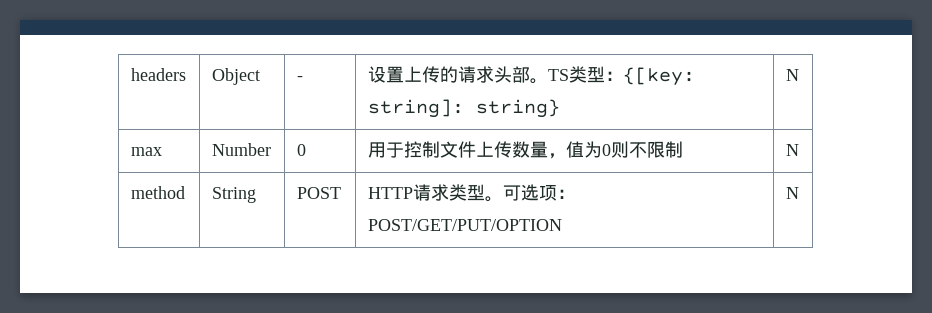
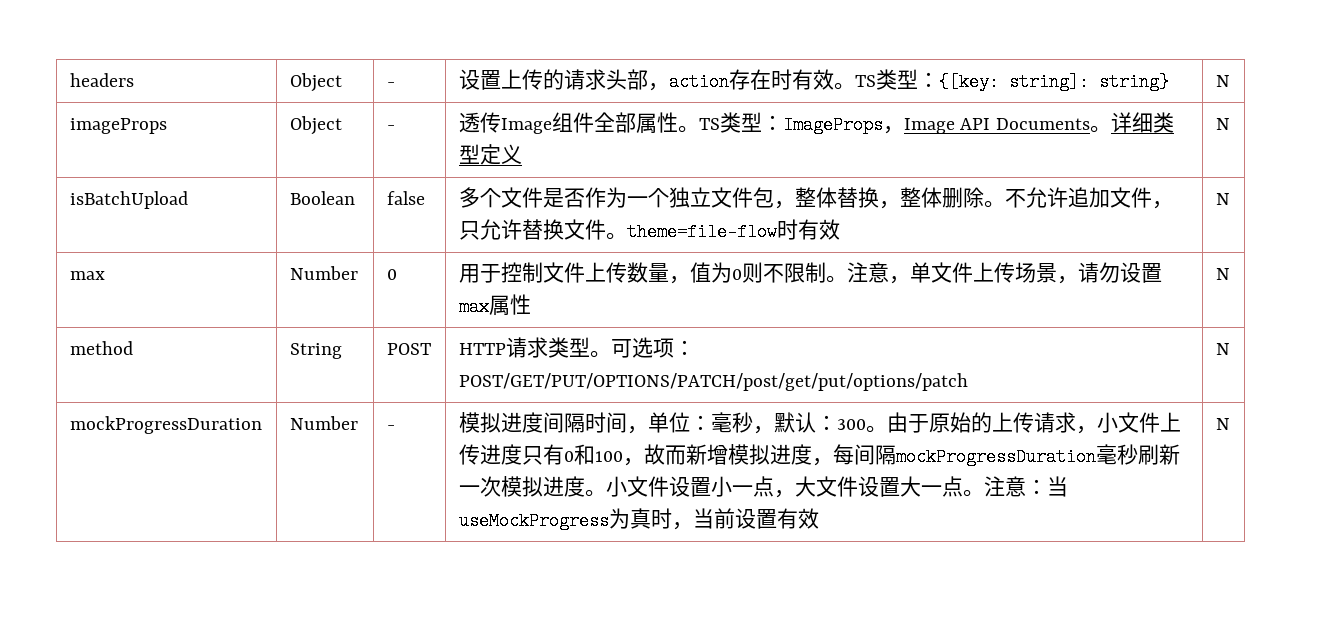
- headers | Object | - | 设置上传的请求头部。TS类型：{[key: string]: string} | N
+ headers | Object | - | 设置上传的请求头部，action存在时有效。TS类型：{[key: string]: string} | N
+ imageProps | Object | - | 透传Image组件全部属性。TS类型：ImageProps，Image API Documents。详细类型定义 | N
+ isBatchUpload | Boolean | false | 多个文件是否作为一个独立文件包，整体替换，整体删除。不允许追加文件，只允许替换文件。theme=file-flow时有效 | N
- max | Number | 0 | 用于控制文件上传数量，值为0则不限制 | N
+ max | Number | 0 | 用于控制文件上传数量，值为0则不限制。注意，单文件上传场景，请勿设置max属性 | N
- method | String | POST | HTTP请求类型。可选项：POST/GET/PUT/OPTION | N
+ method | String | POST | HTTP请求类型。可选项：POST/GET/PUT/OPTIONS/PATCH/post/get/put/options/patch | N
+ mockProgressDuration | Number | - | 模拟进度间隔时间，单位：毫秒，默认：300。由于原始的上传请求，小文件上传进度只有0和100，故而新增模拟进度，每间隔mockProgressDuration毫秒刷新一次模拟进度。小文件设置小一点，大文件设置大一点。注意：当useMockProgress为真时，当前设置有效 | N

